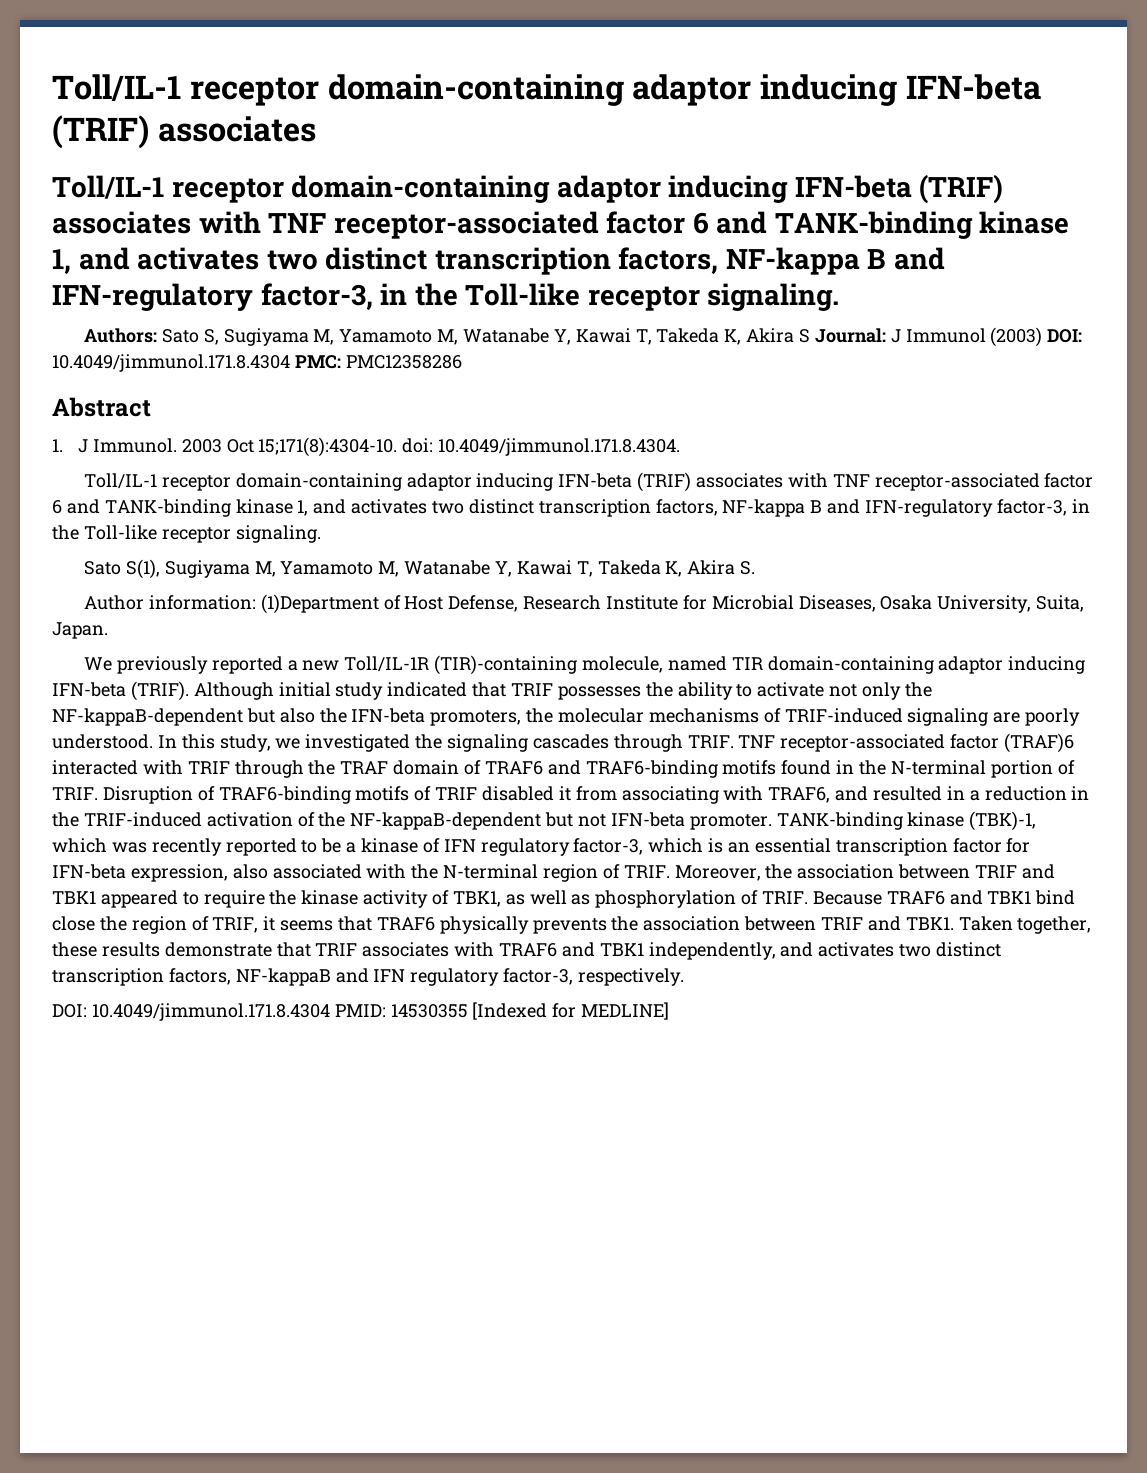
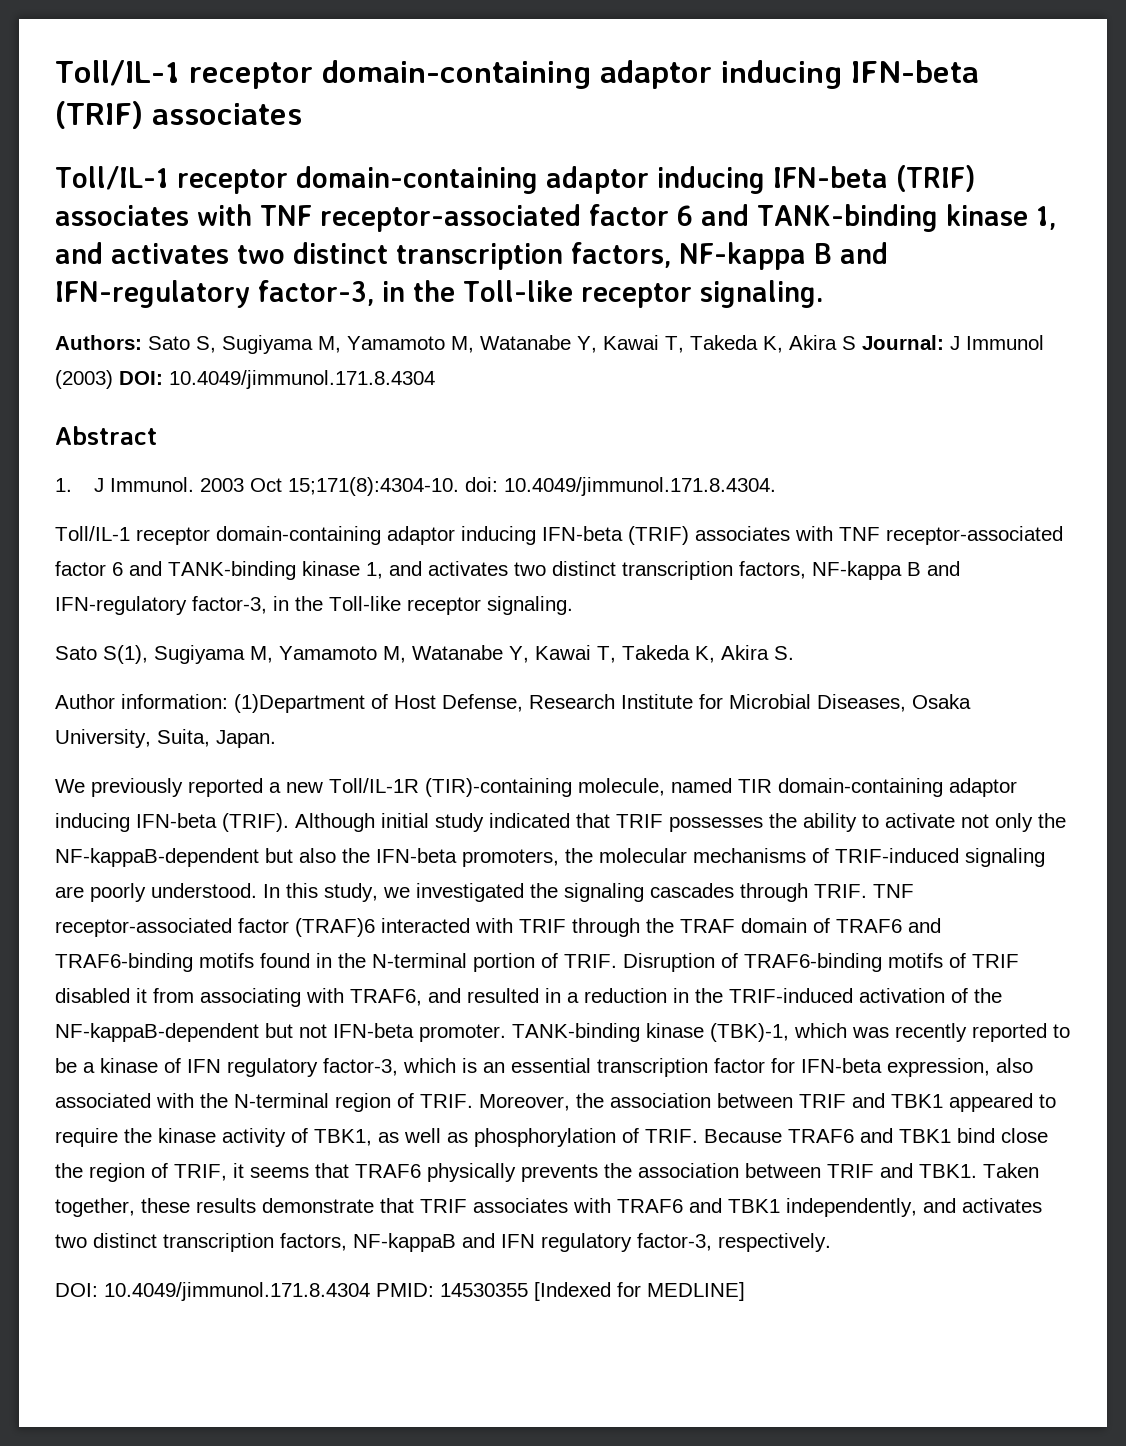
- Authors: Sato S, Sugiyama M, Yamamoto M, Watanabe Y, Kawai T, Takeda K, Akira S Journal: J Immunol (2003) DOI: 10.4049/jimmunol.171.8.4304 PMC: PMC12358286
+ Authors: Sato S, Sugiyama M, Yamamoto M, Watanabe Y, Kawai T, Takeda K, Akira S Journal: J Immunol (2003) DOI: 10.4049/jimmunol.171.8.4304

